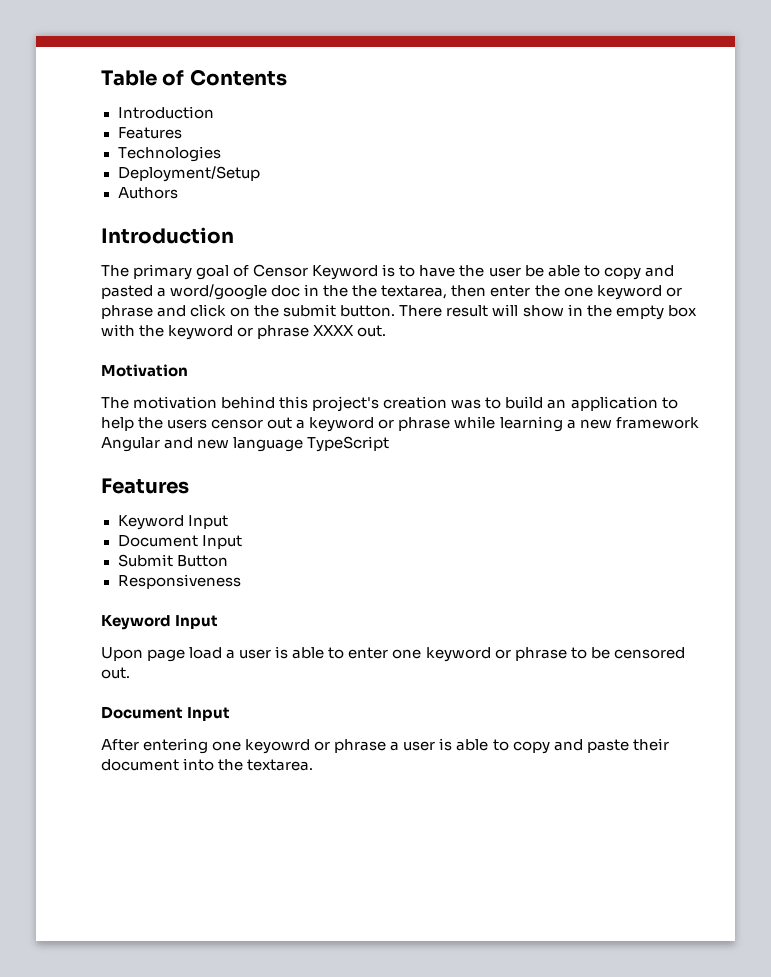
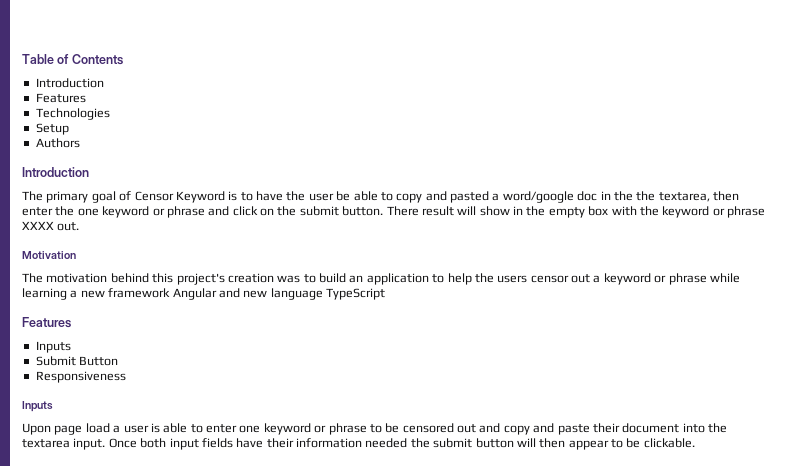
- Deployment/Setup
+ Setup
  The motivation behind this project's creation was to build an application to help the users censor out a keyword or phrase while learning a new framework Angular and new language TypeScript
  Features
- Keyword Input
- Document Input
+ Inputs
  Responsiveness
- Keyword Input
+ Inputs
- Upon page load a user is able to enter one keyword or phrase to be censored out.
- Document Input
- After entering one keyowrd or phrase a user is able to copy and paste their document into the textarea.
+ Upon page load a user is able to enter one keyword or phrase to be censored out and copy and paste their document into the textarea input. Once both input fields have their information needed the submit button will then appear to be clickable.

